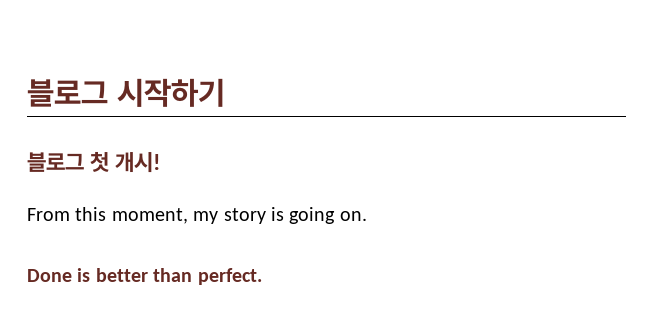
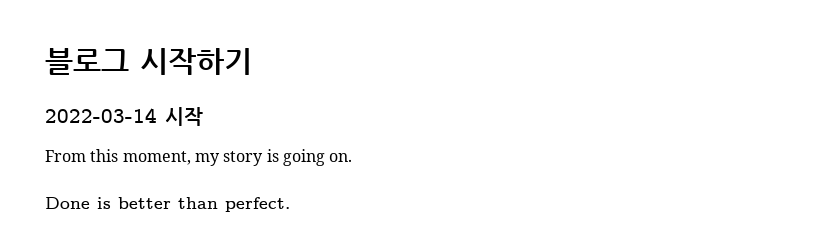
- 블로그 첫 개시!
+ 2022-03-14 시작

